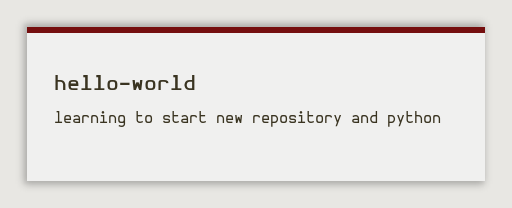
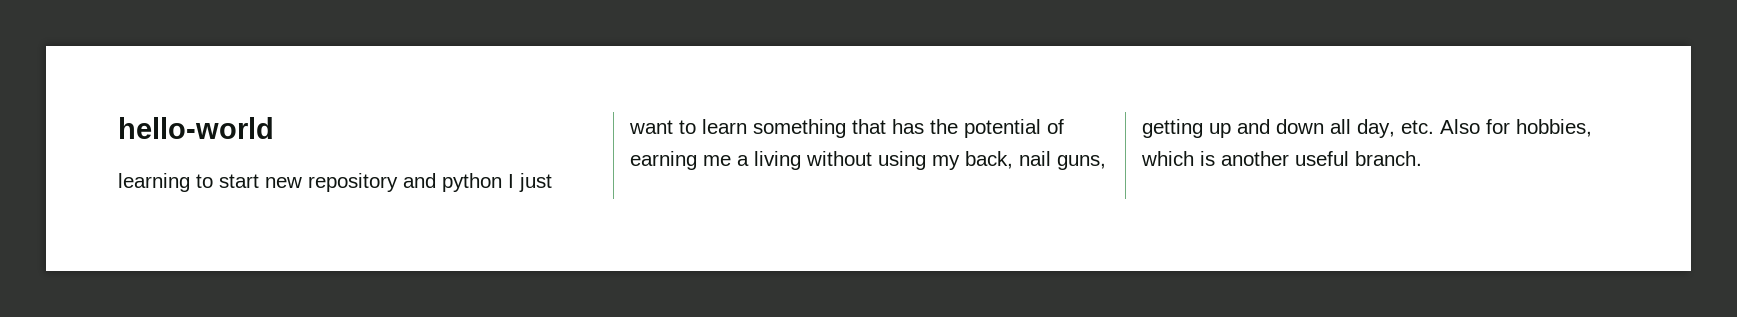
- learning to start new repository and python
+ learning to start new repository and python I just want to learn something that has the potential of earning me a living without using my back, nail guns, getting up and down all day, etc. Also for hobbies, which is another useful branch.

